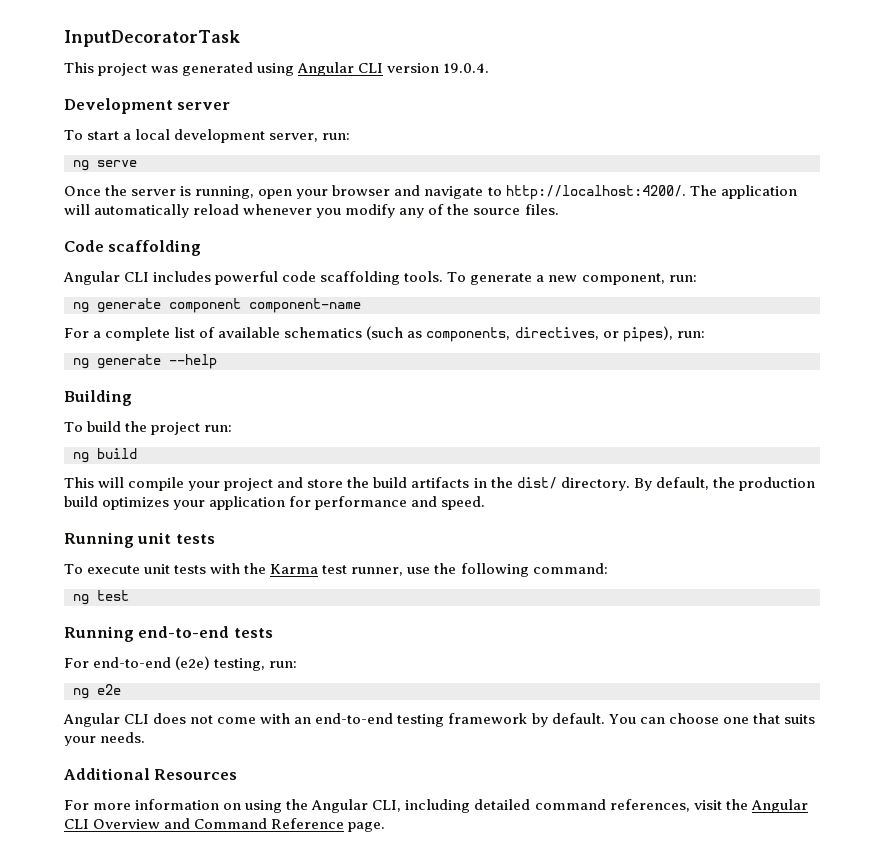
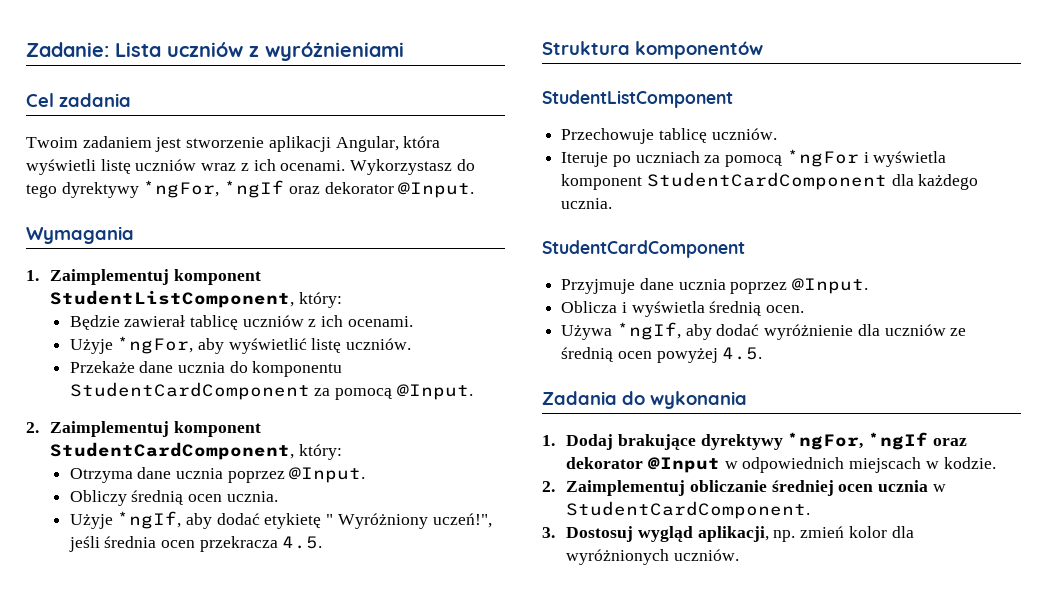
- InputDecoratorTask
- This project was generated using Angular CLI version 19.0.4.
- Development server
- To start a local development server, run:
- ng serve
- Once the server is running, open your browser and navigate to http://localhost:4200/. The application will automatically reload whenever you modify any of the source files.
- Code scaffolding
- Angular CLI includes powerful code scaffolding tools. To generate a new component, run:
- ng generate component component-name
- For a complete list of available schematics (such as components, directives, or pipes), run:
- ng generate --help
- Building
- To build the project run:
- ng build
- This will compile your project and store the build artifacts in the dist/ directory. By default, the production build optimizes your application for performance and speed.
- Running unit tests
- To execute unit tests with the Karma test runner, use the following command:
- ng test
- Running end-to-end tests
- For end-to-end (e2e) testing, run:
- ng e2e
- Angular CLI does not come with an end-to-end testing framework by default. You can choose one that suits your needs.
- Additional Resources
- For more information on using the Angular CLI, including detailed command references, visit the Angular CLI Overview and Command Reference page.
+ Zadanie: Lista uczniów z wyróżnieniami
+ Cel zadania
+ Twoim zadaniem jest stworzenie aplikacji Angular, która wyświetli listę uczniów wraz z ich ocenami. Wykorzystasz do tego dyrektywy *ngFor, *ngIf oraz dekorator @Input.
+ Wymagania
+ 1. Zaimplementuj komponent StudentListComponent, który:
+ Będzie zawierał tablicę uczniów z ich ocenami.
+ Użyje *ngFor, aby wyświetlić listę uczniów.
+ Przekaże dane ucznia do komponentu StudentCardComponent za pomocą @Input.
+ 2. Zaimplementuj komponent StudentCardComponent, który:
+ Otrzyma dane ucznia poprzez @Input.
+ Obliczy średnią ocen ucznia.
+ Użyje *ngIf, aby dodać etykietę " Wyróżniony uczeń!", jeśli średnia ocen przekracza 4.5.
+ Struktura komponentów
+ StudentListComponent
+ Przechowuje tablicę uczniów.
+ Iteruje po uczniach za pomocą *ngFor i wyświetla komponent StudentCardComponent dla każdego ucznia.
+ StudentCardComponent
+ Przyjmuje dane ucznia poprzez @Input.
+ Oblicza i wyświetla średnią ocen.
+ Używa *ngIf, aby dodać wyróżnienie dla uczniów ze średnią ocen powyżej 4.5.
+ Zadania do wykonania
+ 1. Dodaj brakujące dyrektywy *ngFor, *ngIf oraz dekorator @Input w odpowiednich miejscach w kodzie.
+ 2. Zaimplementuj obliczanie średniej ocen ucznia w StudentCardComponent.
+ 3. Dostosuj wygląd aplikacji, np. zmień kolor dla wyróżnionych uczniów.

